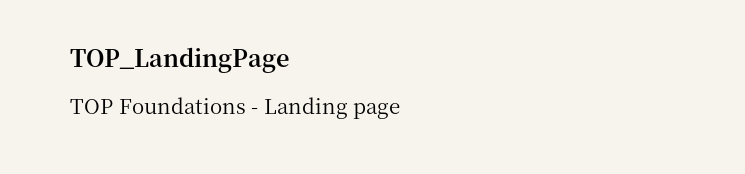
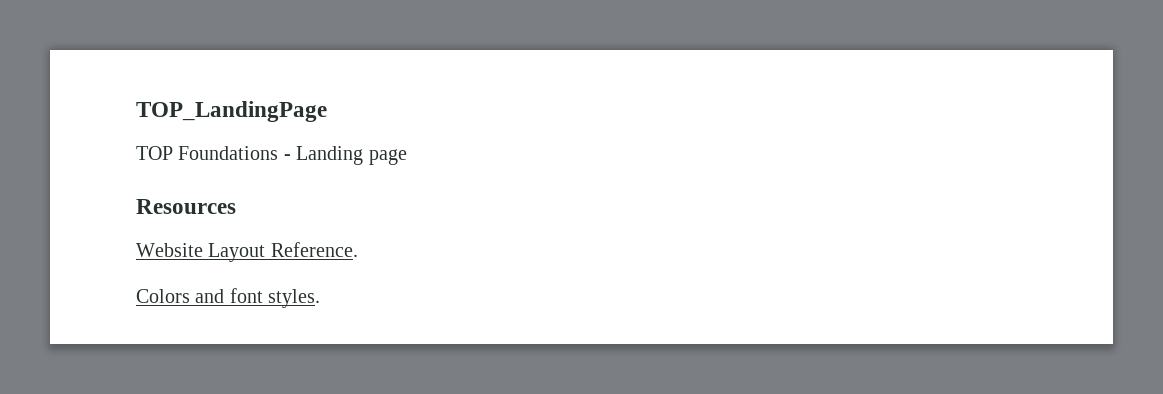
+ Resources
+ Website Layout Reference.
+ Colors and font styles.

